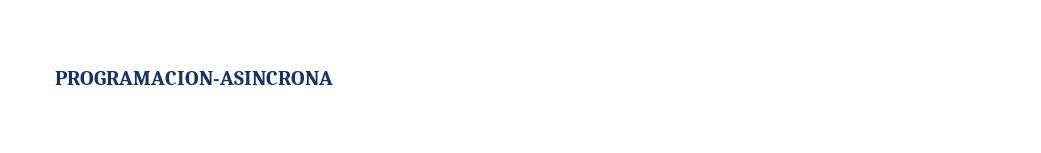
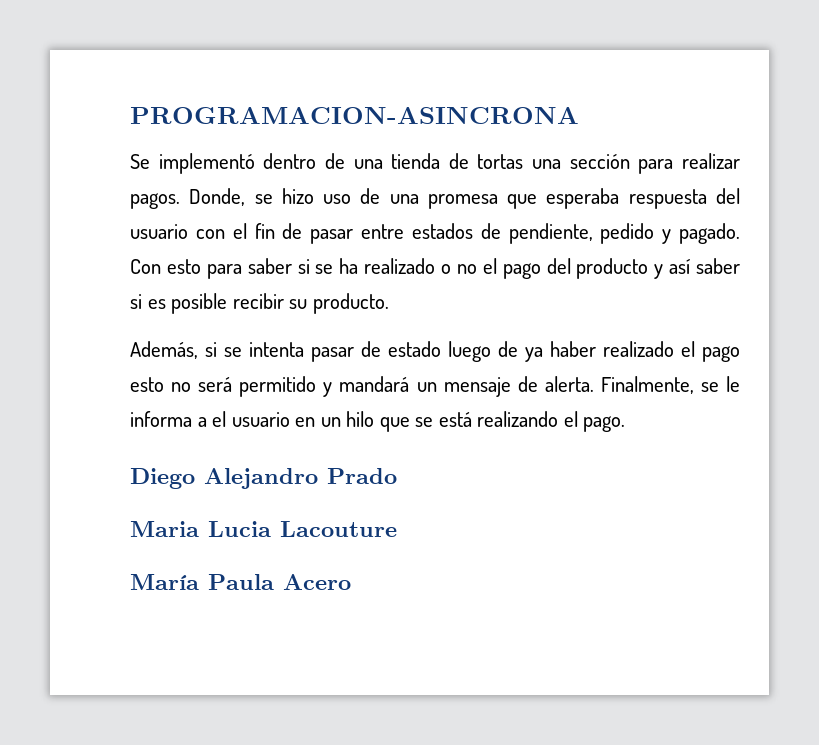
+ Se implementó dentro de una tienda de tortas una sección para realizar pagos. Donde, se hizo uso de una promesa que esperaba respuesta del usuario con el fin de pasar entre estados de pendiente, pedido y pagado. Con esto para saber si se ha realizado o no el pago del producto y así saber si es posible recibir su producto.
+ Además, si se intenta pasar de estado luego de ya haber realizado el pago esto no será permitido y mandará un mensaje de alerta. Finalmente, se le informa a el usuario en un hilo que se está realizando el pago.
+ Diego Alejandro Prado
+ Maria Lucia Lacouture
+ María Paula Acero

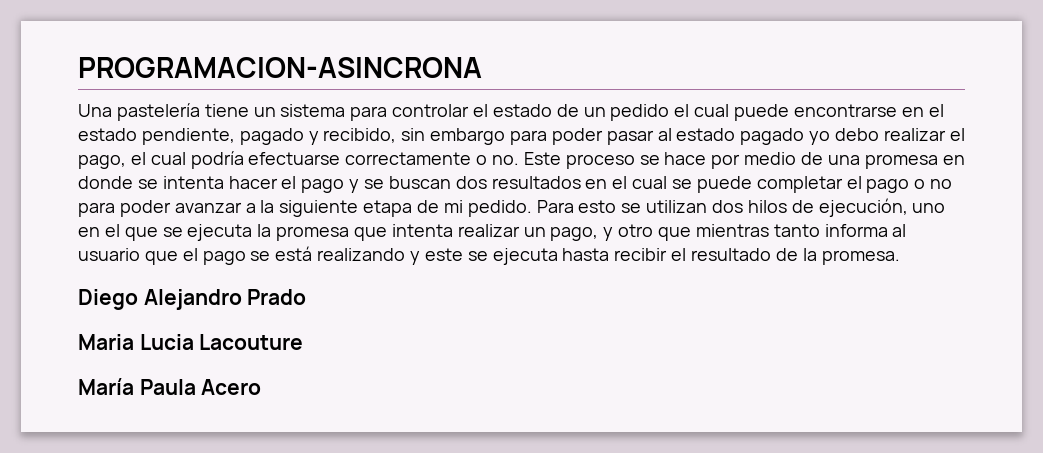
- Se implementó dentro de una tienda de tortas una sección para realizar pagos. Donde, se hizo uso de una promesa que esperaba respuesta del usuario con el fin de pasar entre estados de pendiente, pedido y pagado. Con esto para saber si se ha realizado o no el pago del producto y así saber si es posible recibir su producto.
- Además, si se intenta pasar de estado luego de ya haber realizado el pago esto no será permitido y mandará un mensaje de alerta. Finalmente, se le informa a el usuario en un hilo que se está realizando el pago.
+ Una pastelería tiene un sistema para controlar el estado de un pedido el cual puede encontrarse en el estado pendiente, pagado y recibido, sin embargo para poder pasar al estado pagado yo debo realizar el pago, el cual podría efectuarse correctamente o no. Este proceso se hace por medio de una promesa en donde se intenta hacer el pago y se buscan dos resultados en el cual se puede completar el pago o no para poder avanzar a la siguiente etapa de mi pedido. Para esto se utilizan dos hilos de ejecución, uno en el que se ejecuta la promesa que intenta realizar un pago, y otro que mientras tanto informa al usuario que el pago se está realizando y este se ejecuta hasta recibir el resultado de la promesa.

